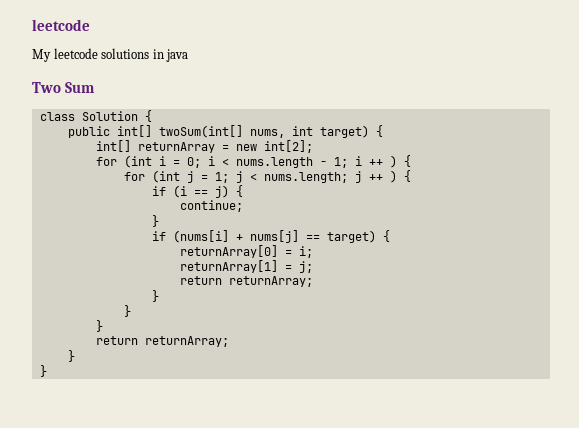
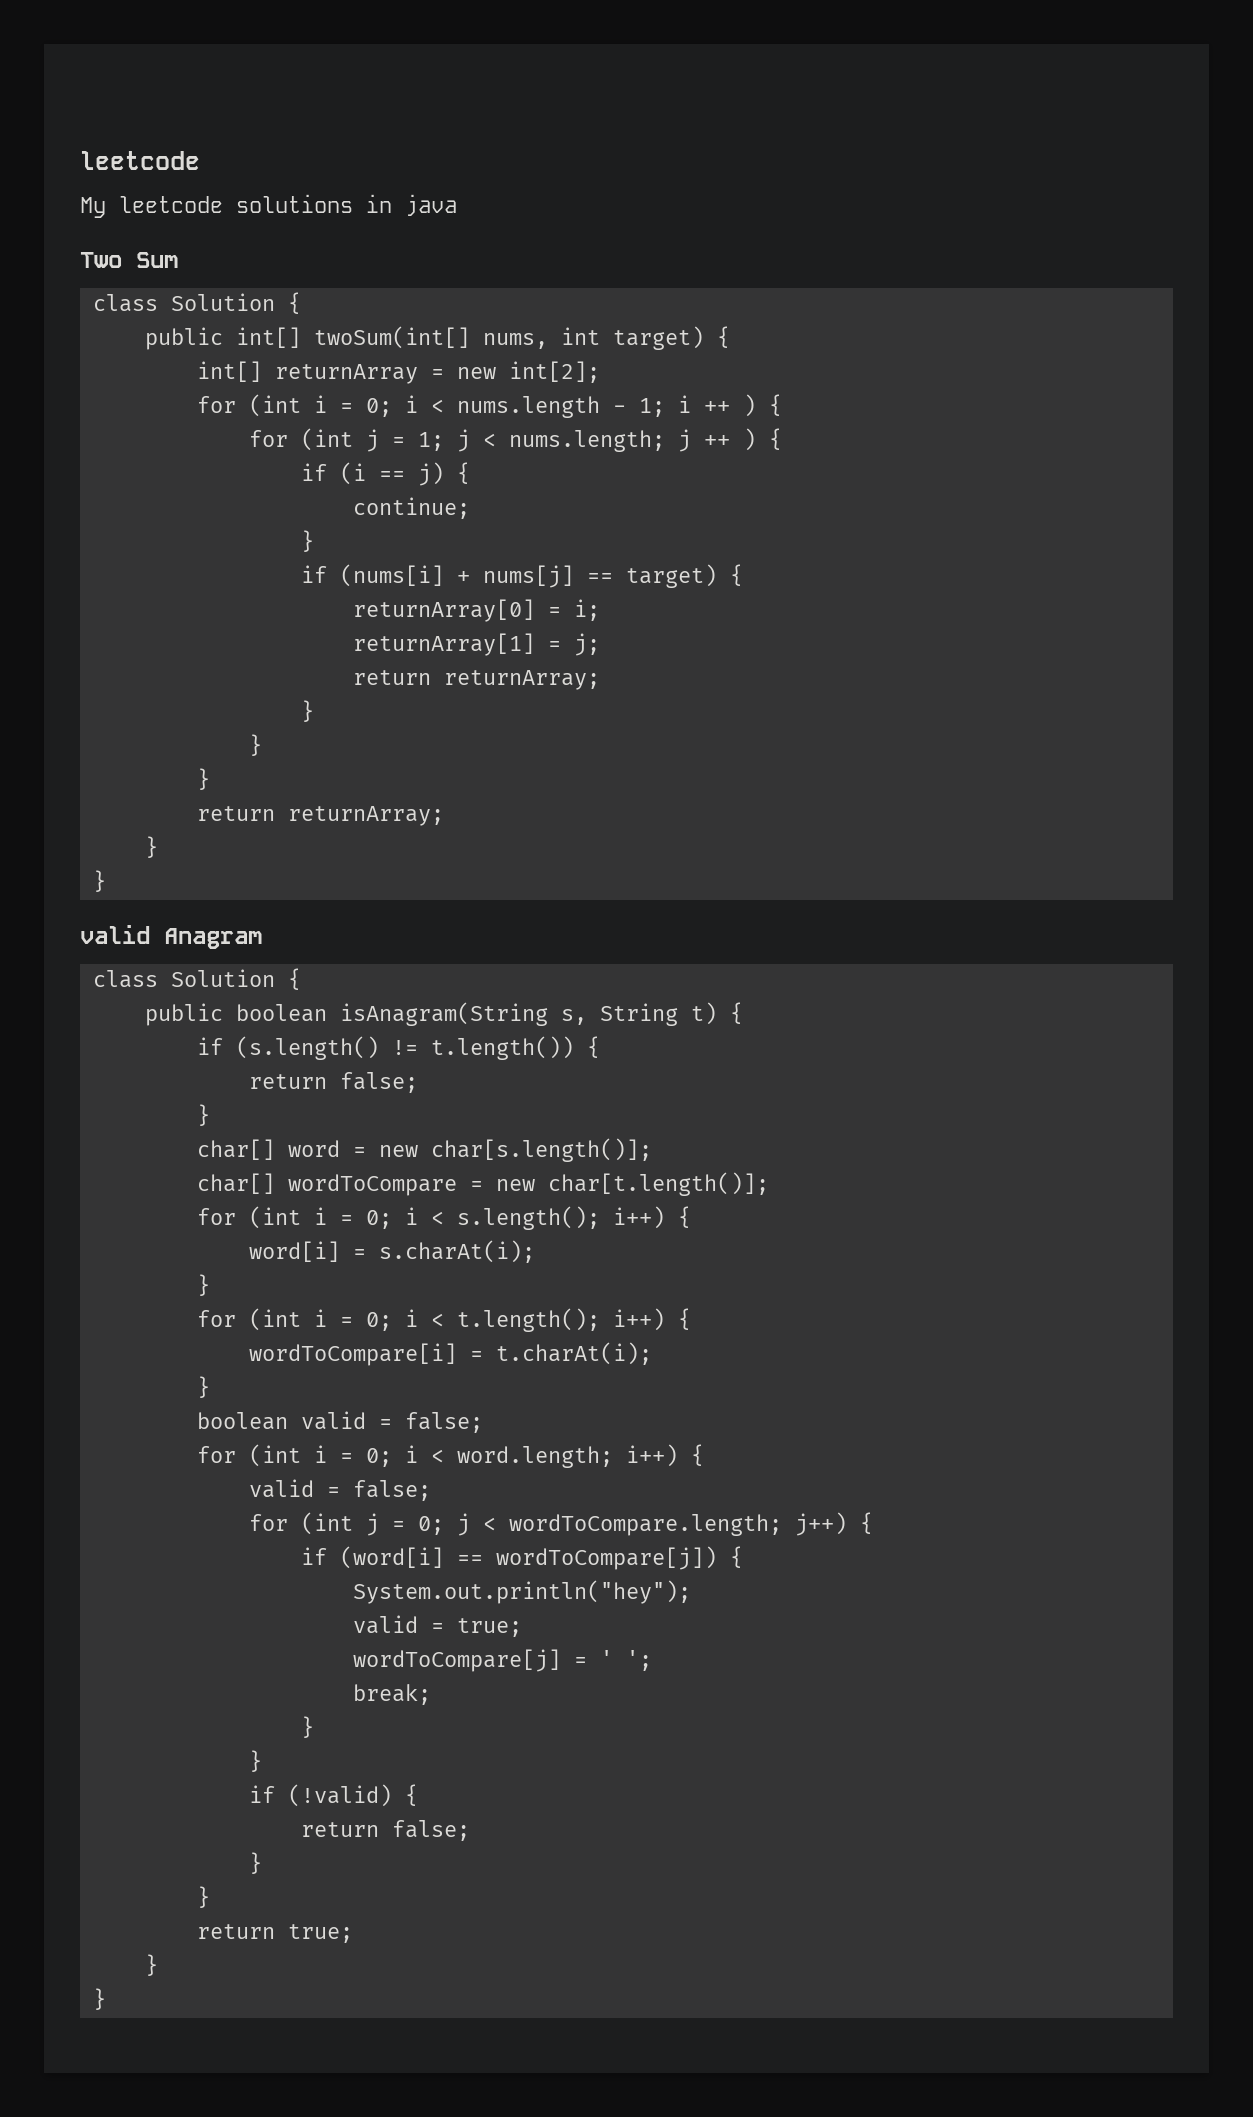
+ valid Anagram
+ class Solution {
+ public boolean isAnagram(String s, String t) {
+ if (s.length() != t.length()) {
+ return false;
+ }
+ char[] word = new char[s.length()];
+ char[] wordToCompare = new char[t.length()];
+ for (int i = 0; i < s.length(); i++) {
+ word[i] = s.charAt(i);
+ }
+ for (int i = 0; i < t.length(); i++) {
+ wordToCompare[i] = t.charAt(i);
+ }
+ boolean valid = false;
+ for (int i = 0; i < word.length; i++) {
+ valid = false;
+ for (int j = 0; j < wordToCompare.length; j++) {
+ if (word[i] == wordToCompare[j]) {
+ System.out.println("hey");
+ valid = true;
+ wordToCompare[j] = ' ';
+ break;
+ }
+ }
+ if (!valid) {
+ return false;
+ }
+ }
+ return true;
+ }
+ }

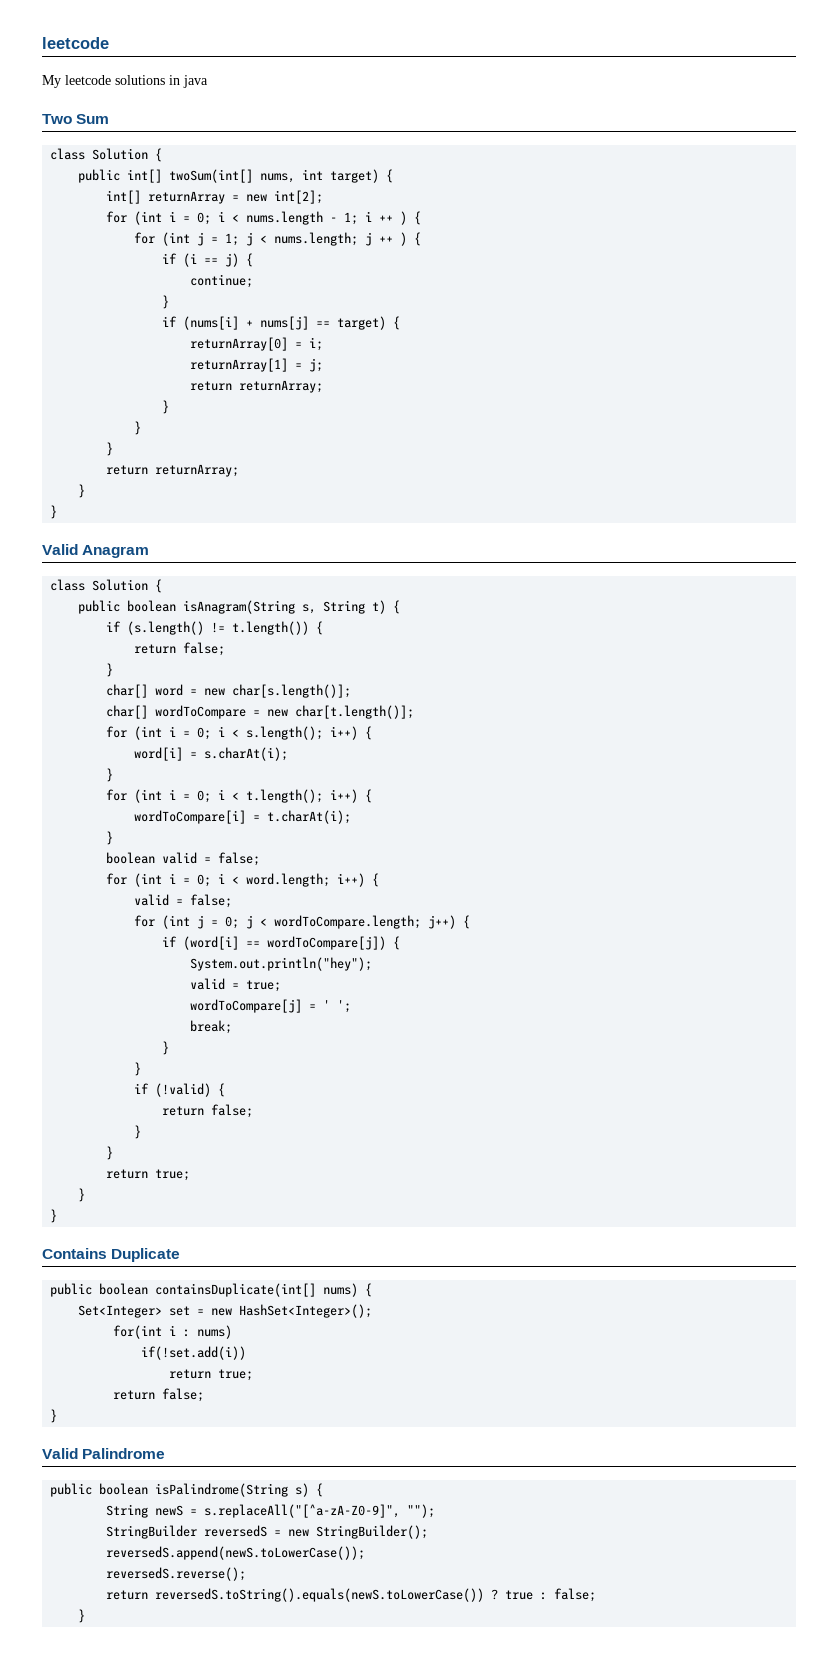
- valid Anagram
+ Valid Anagram
+ Contains Duplicate
+ public boolean containsDuplicate(int[] nums) {
+ Set<Integer> set = new HashSet<Integer>();
+ for(int i : nums)
+ if(!set.add(i))
+ return true;
+ return false;
+ }
+ Valid Palindrome
+ public boolean isPalindrome(String s) {
+ String newS = s.replaceAll("[^a-zA-Z0-9]", "");
+ StringBuilder reversedS = new StringBuilder();
+ reversedS.append(newS.toLowerCase());
+ reversedS.reverse();
+ return reversedS.toString().equals(newS.toLowerCase()) ? true : false;
+ }

